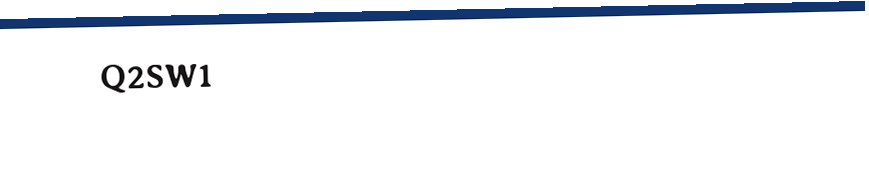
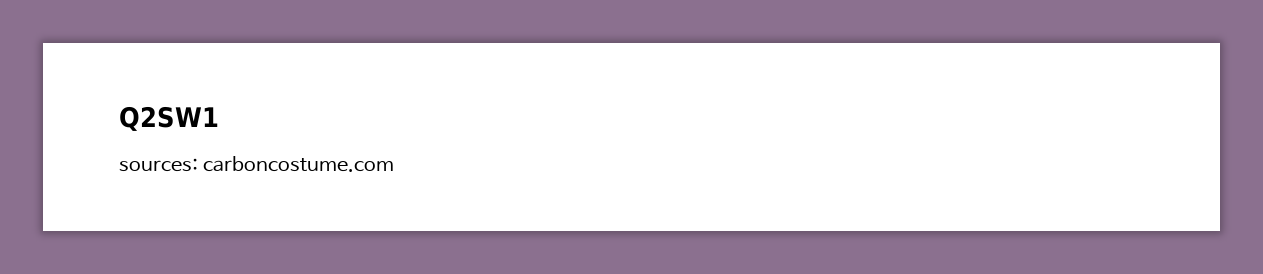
+ sources: carboncostume.com

